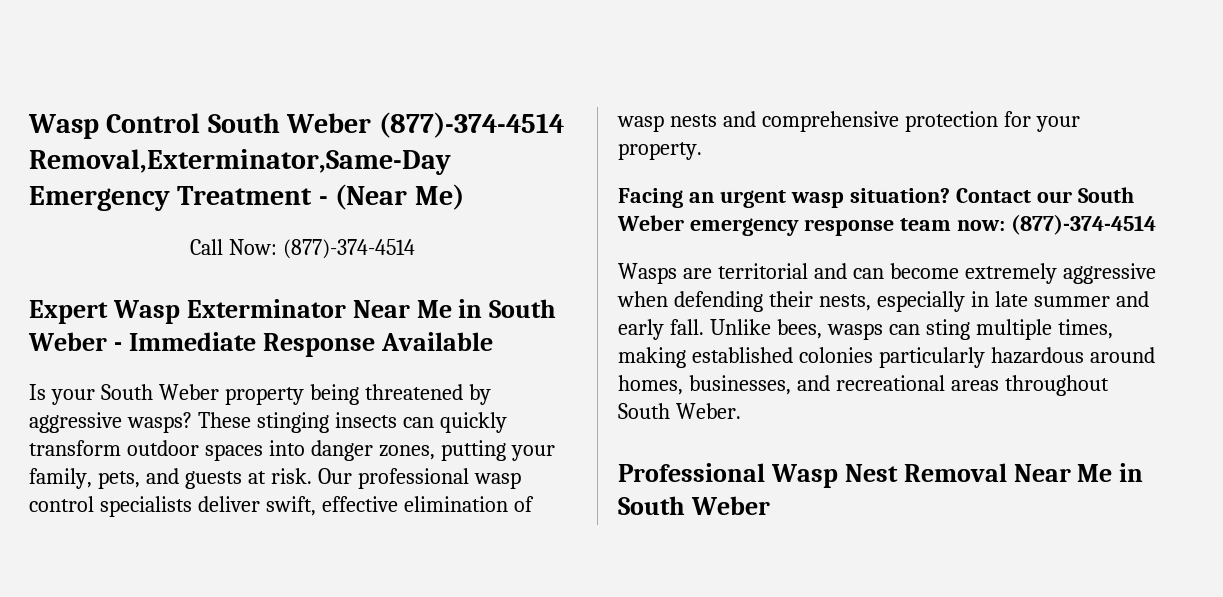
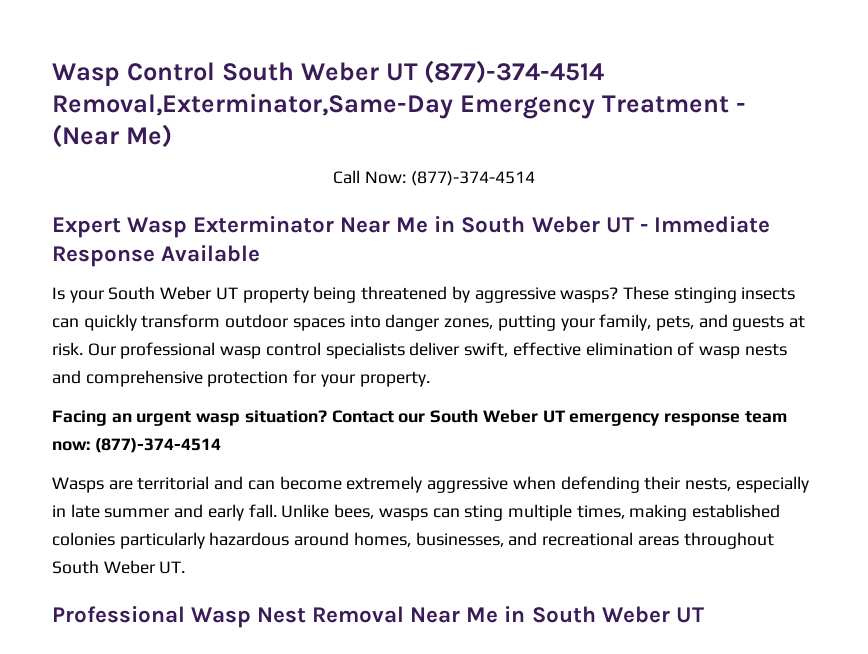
- Wasp Control South Weber (877)-374-4514 Removal,Exterminator,Same-Day Emergency Treatment - (Near Me)
+ Wasp Control South Weber UT (877)-374-4514 Removal,Exterminator,Same-Day Emergency Treatment - (Near Me)
- Expert Wasp Exterminator Near Me in South Weber - Immediate Response Available
+ Expert Wasp Exterminator Near Me in South Weber UT - Immediate Response Available
- Is your South Weber property being threatened by aggressive wasps?
+ Is your South Weber UT property being threatened by aggressive wasps?
- Contact our South Weber emergency response team now: (877)-374-4514
+ Contact our South Weber UT emergency response team now: (877)-374-4514
- Unlike bees, wasps can sting multiple times, making established colonies particularly hazardous around homes, businesses, and recreational areas throughout South Weber.
+ Unlike bees, wasps can sting multiple times, making established colonies particularly hazardous around homes, businesses, and recreational areas throughout South Weber UT.
- Professional Wasp Nest Removal Near Me in South Weber
+ Professional Wasp Nest Removal Near Me in South Weber UT

